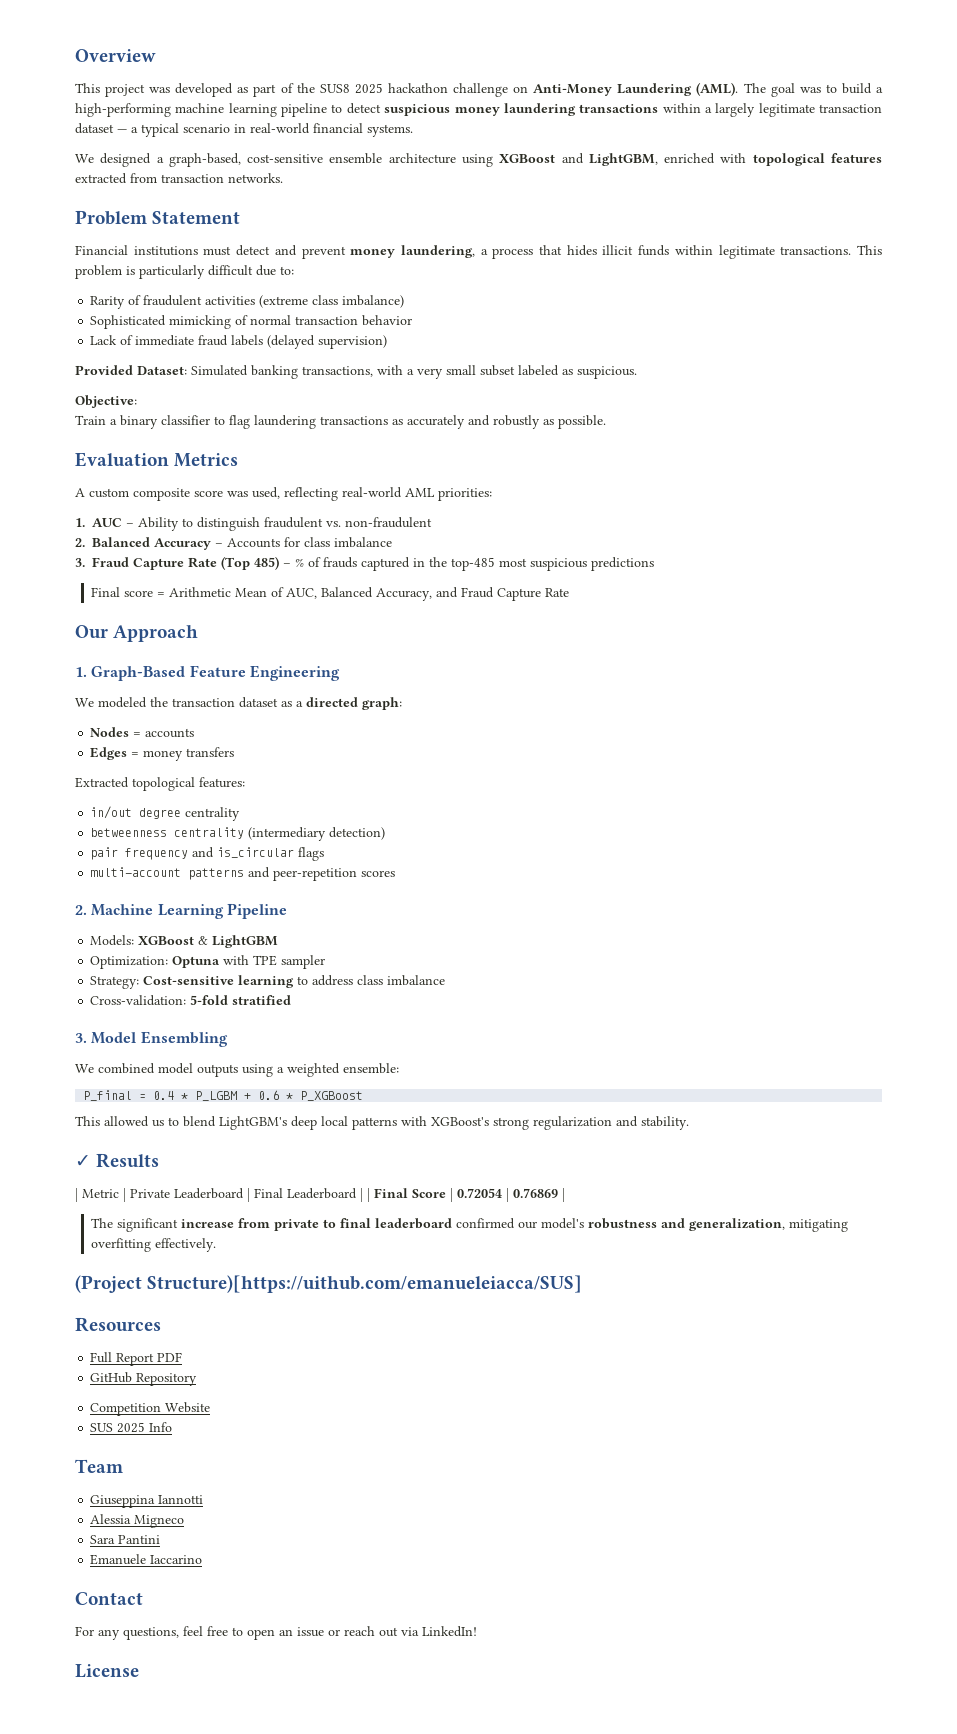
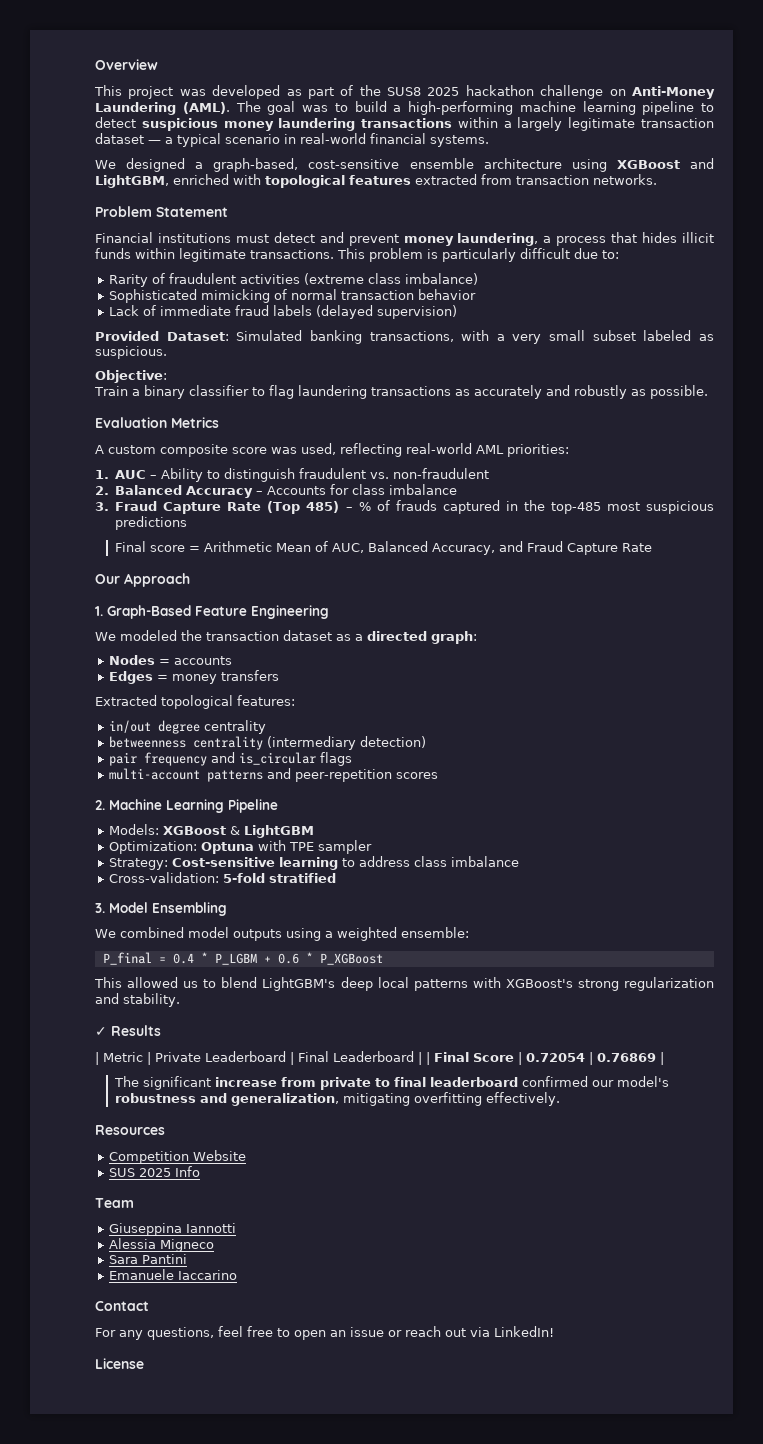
- (Project Structure)[https://uithub.com/emanueleiacca/SUS]
- Full Report PDF
- GitHub Repository

